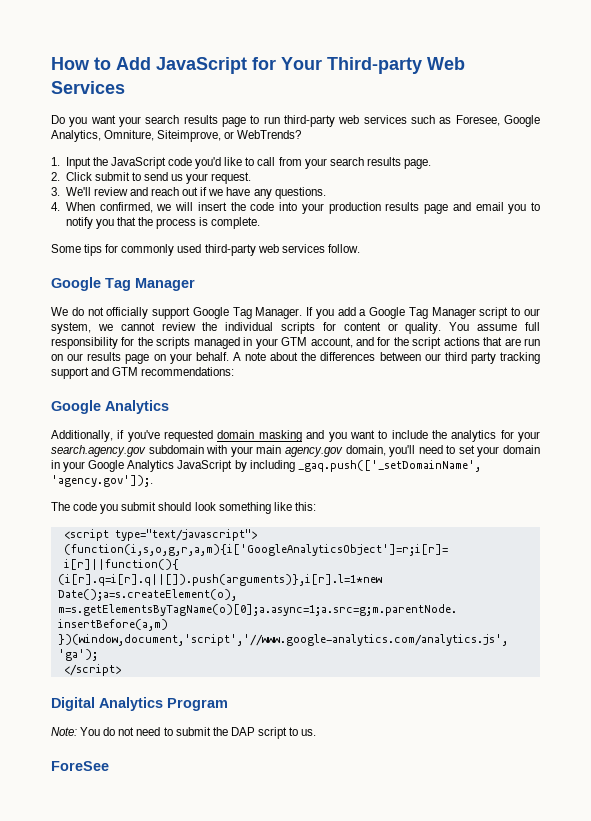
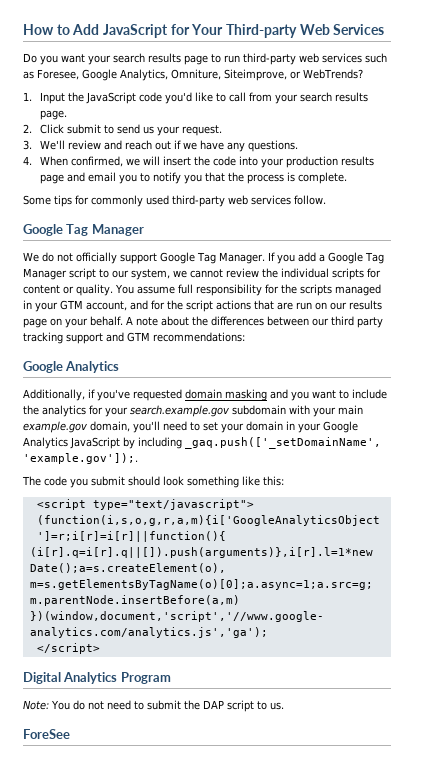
- Additionally, if you've requested domain masking and you want to include the analytics for your search.agency.gov subdomain with your main agency.gov domain, you'll need to set your domain in your Google Analytics JavaScript by including _gaq.push(['_setDomainName', 'agency.gov']);.
+ Additionally, if you've requested domain masking and you want to include the analytics for your search.example.gov subdomain with your main example.gov domain, you'll need to set your domain in your Google Analytics JavaScript by including _gaq.push(['_setDomainName', 'example.gov']);.

